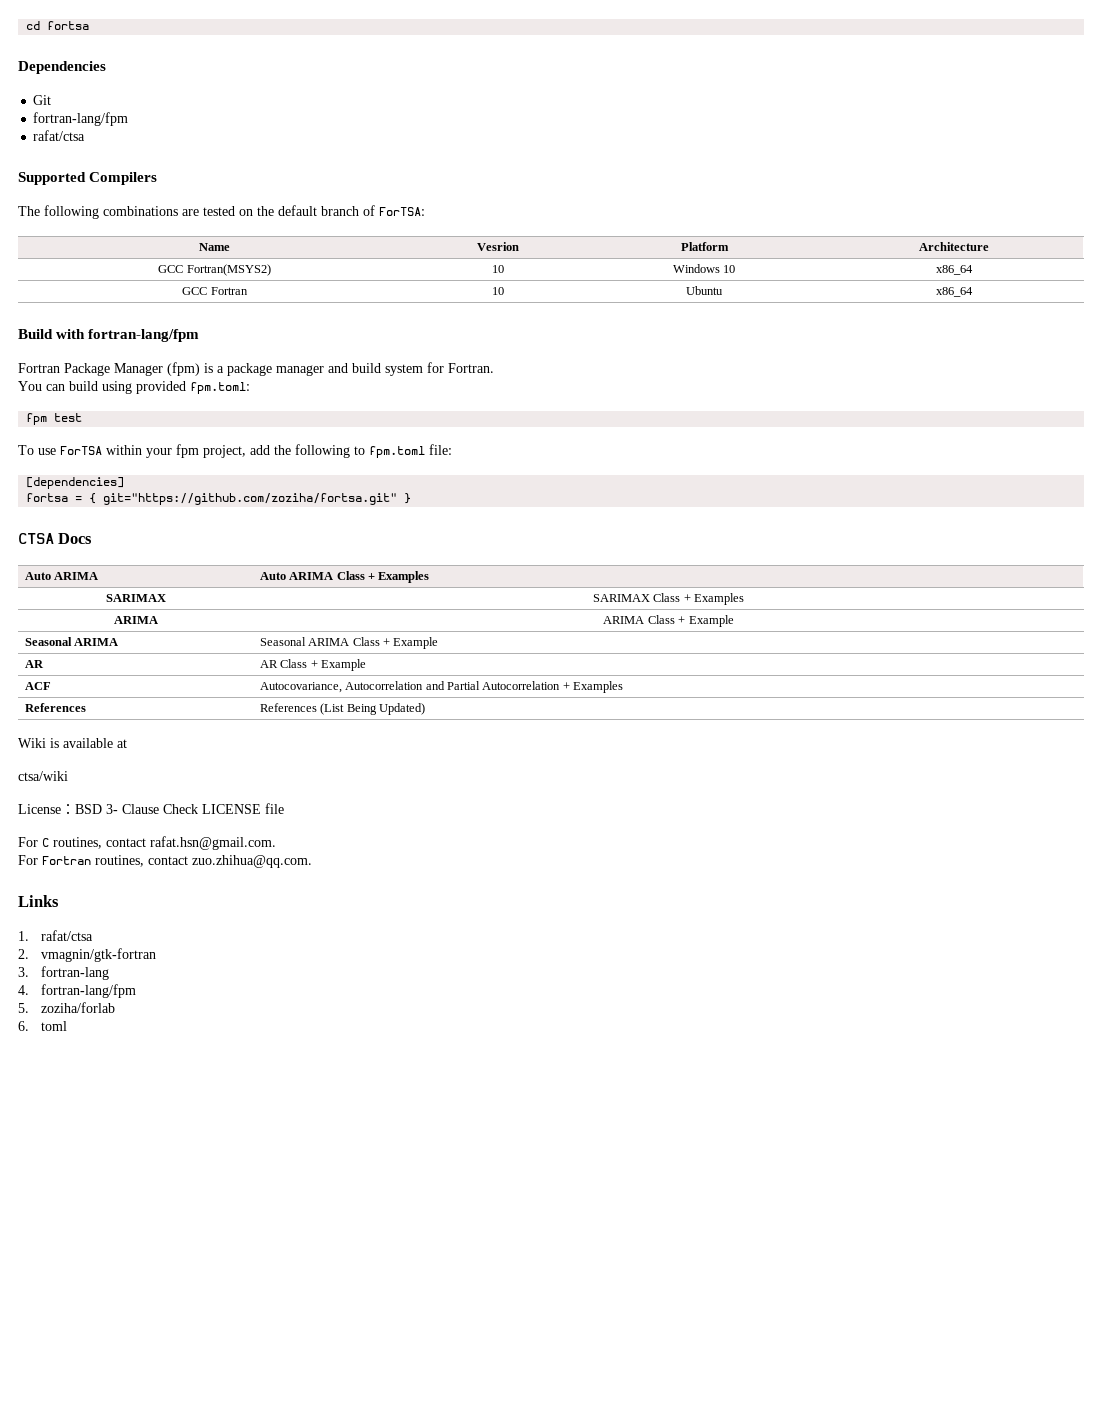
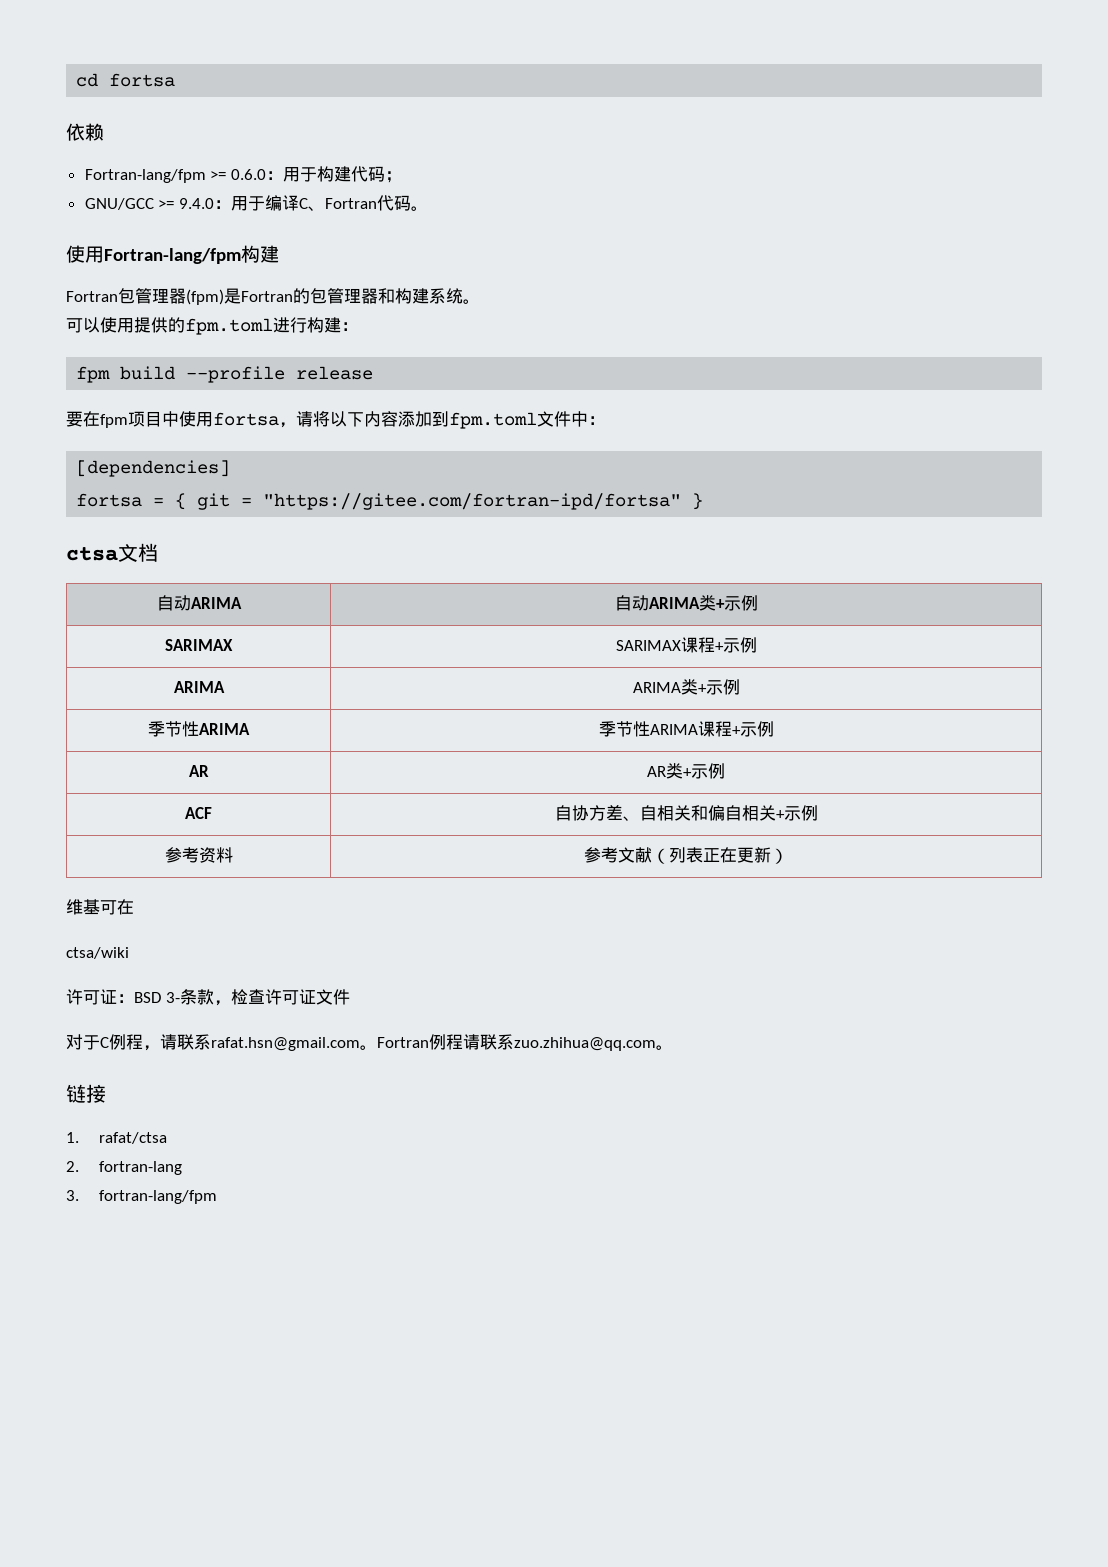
- Dependencies
- Git
- fortran-lang/fpm
- rafat/ctsa
- Supported Compilers
- The following combinations are tested on the default branch of ForTSA:
- Name | Vesrion | Platform | Architecture
- GCC Fortran(MSYS2) | 10 | Windows 10 | x86_64
- GCC Fortran | 10 | Ubuntu | x86_64
- Build with fortran-lang/fpm
- Fortran Package Manager (fpm) is a package manager and build system for Fortran.
- You can build using provided fpm.toml:
- fpm test
- To use ForTSA within your fpm project, add the following to fpm.toml file:
+ 依赖
+ Fortran-lang/fpm >= 0.6.0：用于构建代码；
+ GNU/GCC >= 9.4.0：用于编译C、Fortran代码。
+ 使用Fortran-lang/fpm构建
+ Fortran包管理器(fpm)是Fortran的包管理器和构建系统。
+ 可以使用提供的fpm.toml进行构建：
+ fpm build --profile release
+ 要在fpm项目中使用fortsa，请将以下内容添加到fpm.toml文件中：
  [dependencies]
- fortsa = { git="https://github.com/zoziha/fortsa.git" }
- CTSA Docs
- Auto ARIMA | Auto ARIMA Class + Examples
+ fortsa = { git = "https://gitee.com/fortran-ipd/fortsa" }
+ ctsa文档
+ 自动ARIMA | 自动ARIMA类+示例
- SARIMAX | SARIMAX Class + Examples
+ SARIMAX | SARIMAX课程+示例
- ARIMA | ARIMA Class + Example
- Seasonal ARIMA | Seasonal ARIMA Class + Example
- AR | AR Class + Example
- ACF | Autocovariance, Autocorrelation and Partial Autocorrelation + Examples
- References | References (List Being Updated)
- Wiki is available at
+ ARIMA | ARIMA类+示例
+ 季节性ARIMA | 季节性ARIMA课程+示例
+ AR | AR类+示例
+ ACF | 自协方差、自相关和偏自相关+示例
+ 参考资料 | 参考文献（列表正在更新）
+ 维基可在
- License：BSD 3- Clause Check LICENSE file
- For C routines, contact rafat.hsn@gmail.com.
- For Fortran routines, contact zuo.zhihua@qq.com.
- Links
+ 许可证：BSD 3-条款，检查许可证文件
+ 对于C例程，请联系rafat.hsn@gmail.com。Fortran例程请联系zuo.zhihua@qq.com。
+ 链接
- 2. vmagnin/gtk-fortran
- 3. fortran-lang
+ 2. fortran-lang
- 4. fortran-lang/fpm
- 5. zoziha/forlab
- 6. toml
+ 3. fortran-lang/fpm

